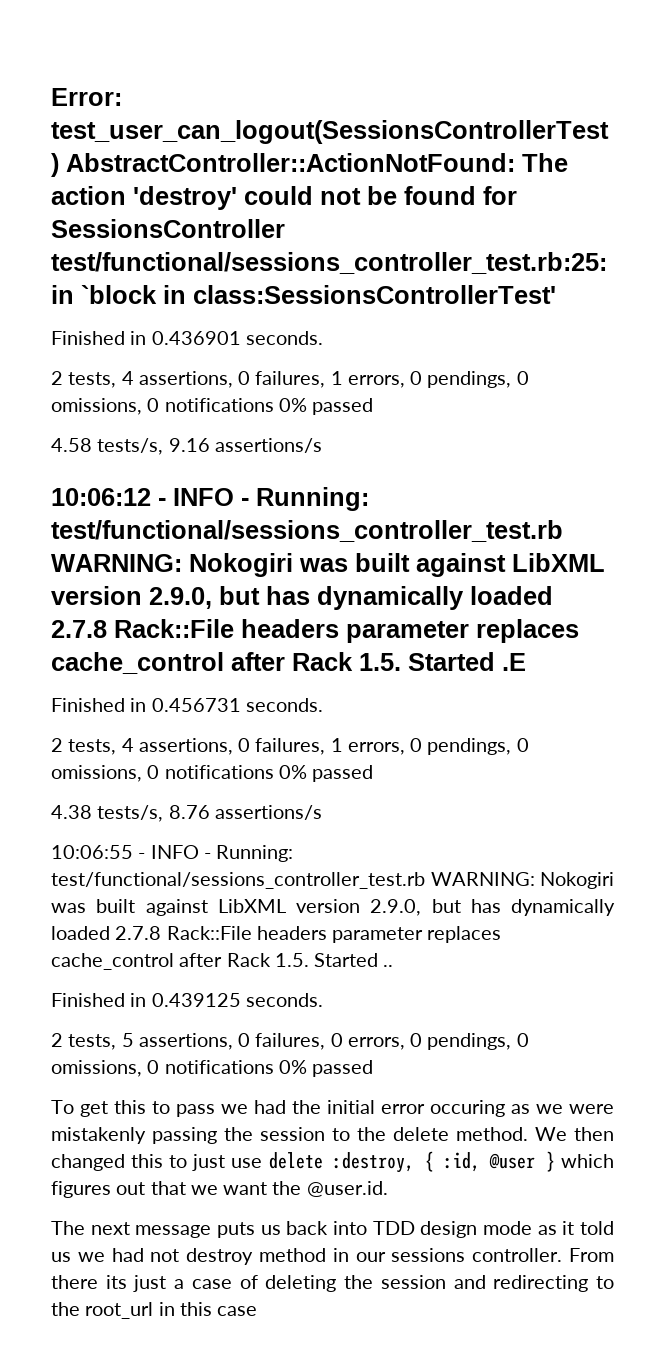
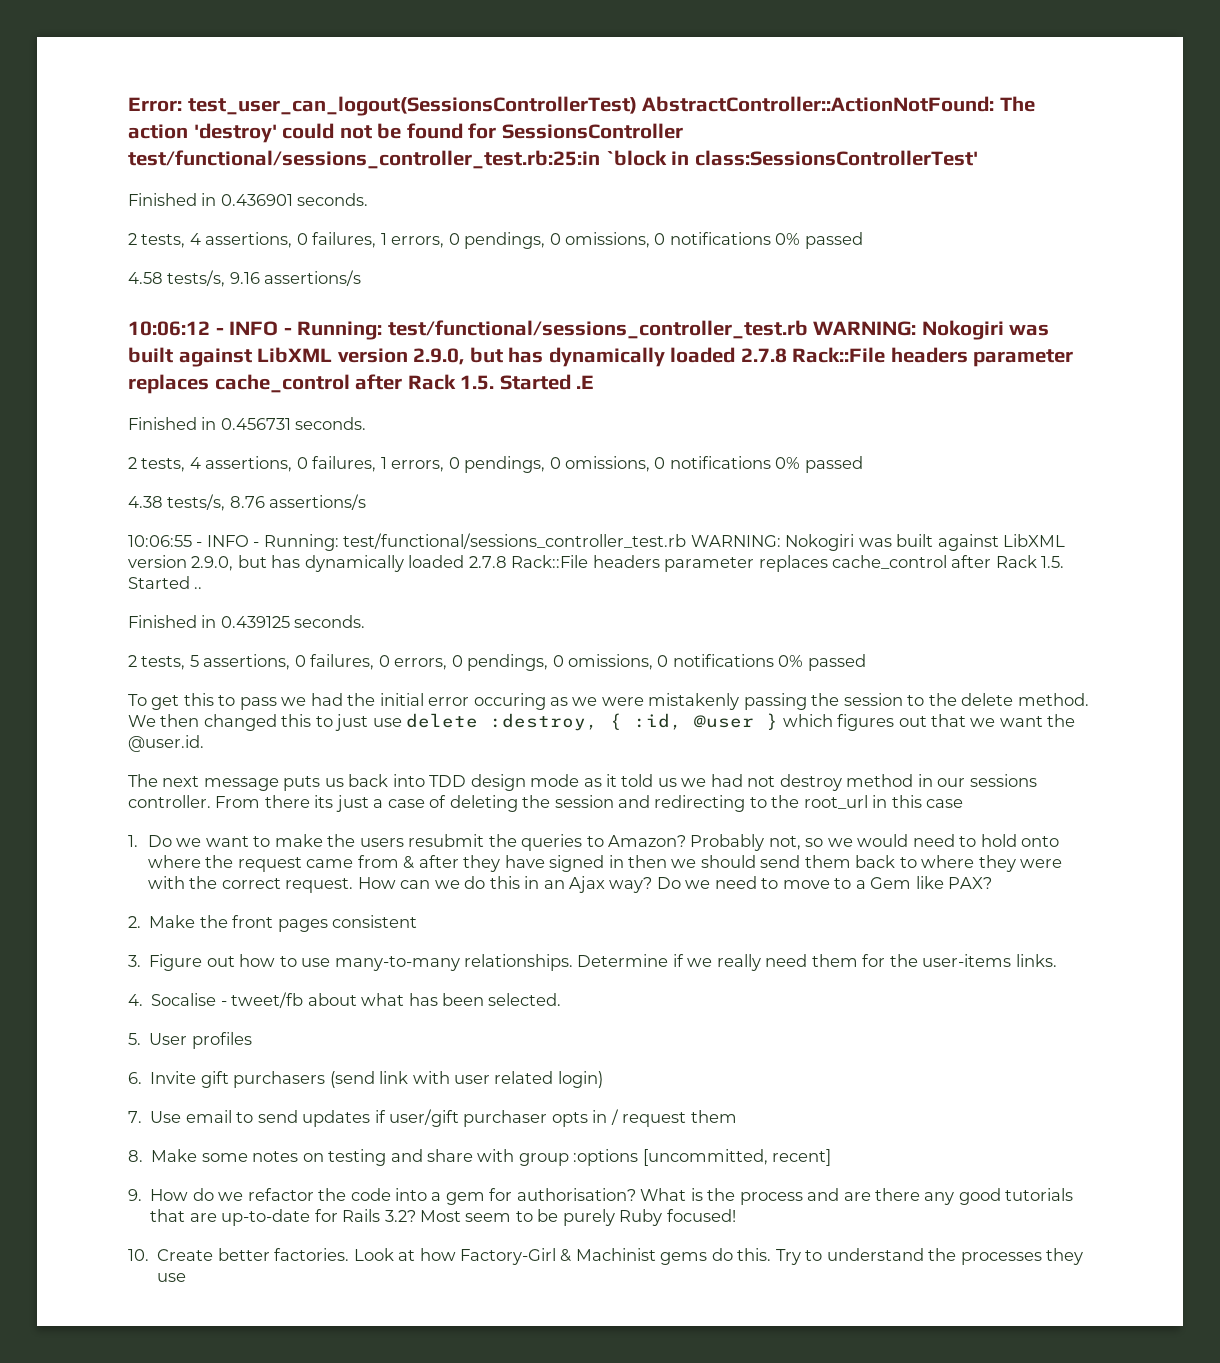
+ 1. Do we want to make the users resubmit the queries to Amazon? Probably not, so we would need to hold onto where the request came from & after they have signed in then we should send them back to where they were with the correct request. How can we do this in an Ajax way? Do we need to move to a Gem like PAX?
+ 2. Make the front pages consistent
+ 3. Figure out how to use many-to-many relationships. Determine if we really need them for the user-items links.
+ 4. Socalise - tweet/fb about what has been selected.
+ 5. User profiles
+ 6. Invite gift purchasers (send link with user related login)
+ 7. Use email to send updates if user/gift purchaser opts in / request them
+ 8. Make some notes on testing and share with group :options [uncommitted, recent]
+ 9. How do we refactor the code into a gem for authorisation? What is the process and are there any good tutorials that are up-to-date for Rails 3.2? Most seem to be purely Ruby focused!
+ 10. Create better factories. Look at how Factory-Girl & Machinist gems do this. Try to understand the processes they use

